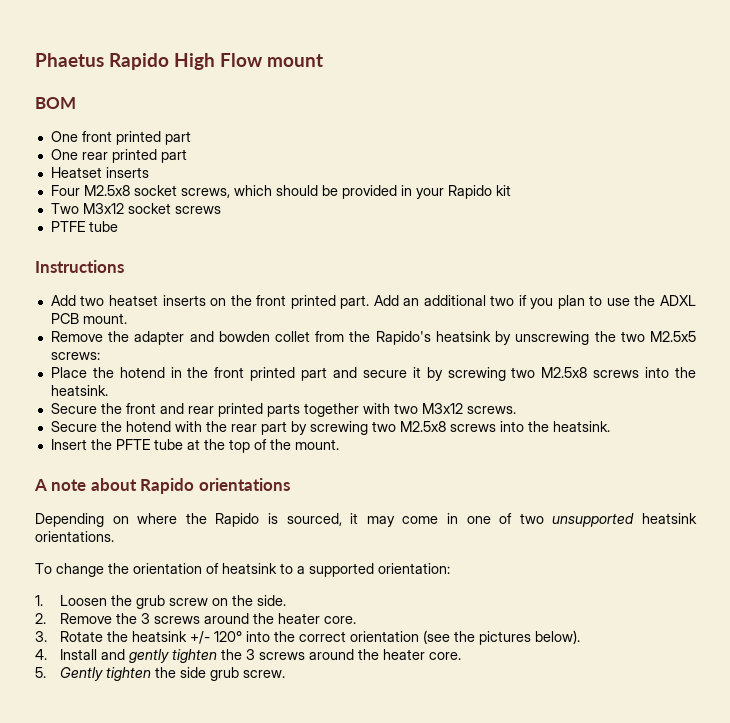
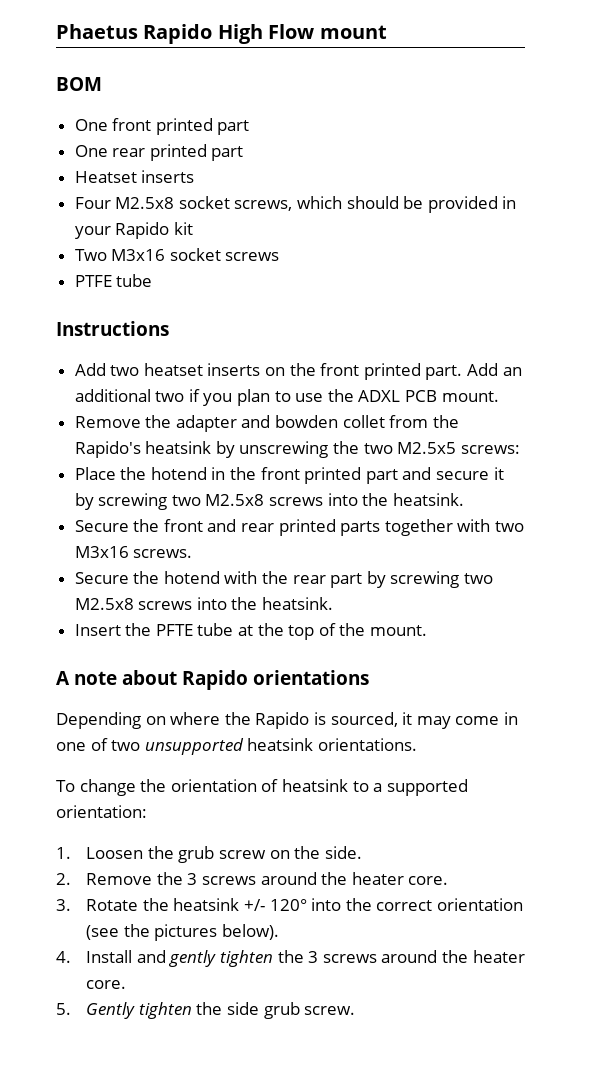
- Two M3x12 socket screws
+ Two M3x16 socket screws
- Secure the front and rear printed parts together with two M3x12 screws.
+ Secure the front and rear printed parts together with two M3x16 screws.

